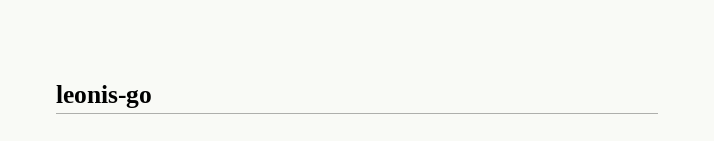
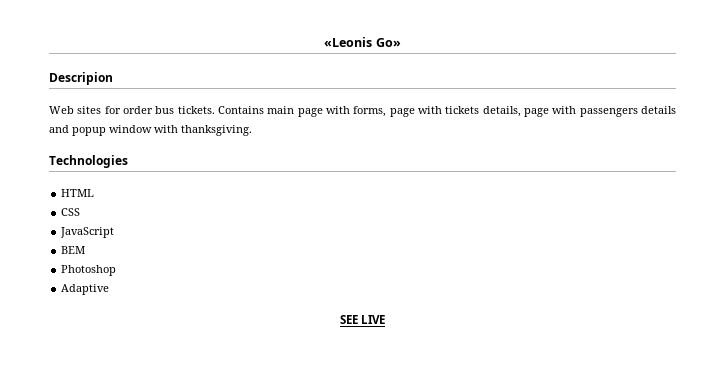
- leonis-go
+ «Leonis Go»
+ Descripion
+ Web sites for order bus tickets. Contains main page with forms, page with tickets details, page with passengers details and popup window with thanksgiving.
+ Technologies
+ HTML
+ CSS
+ JavaScript
+ BEM
+ Photoshop
+ Adaptive
+ SEE LIVE

